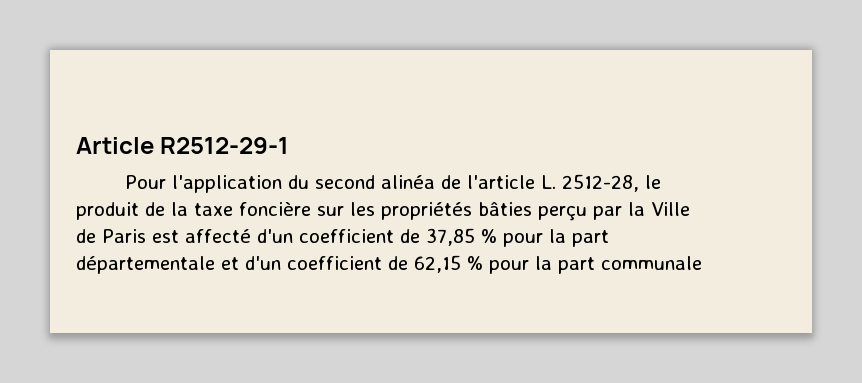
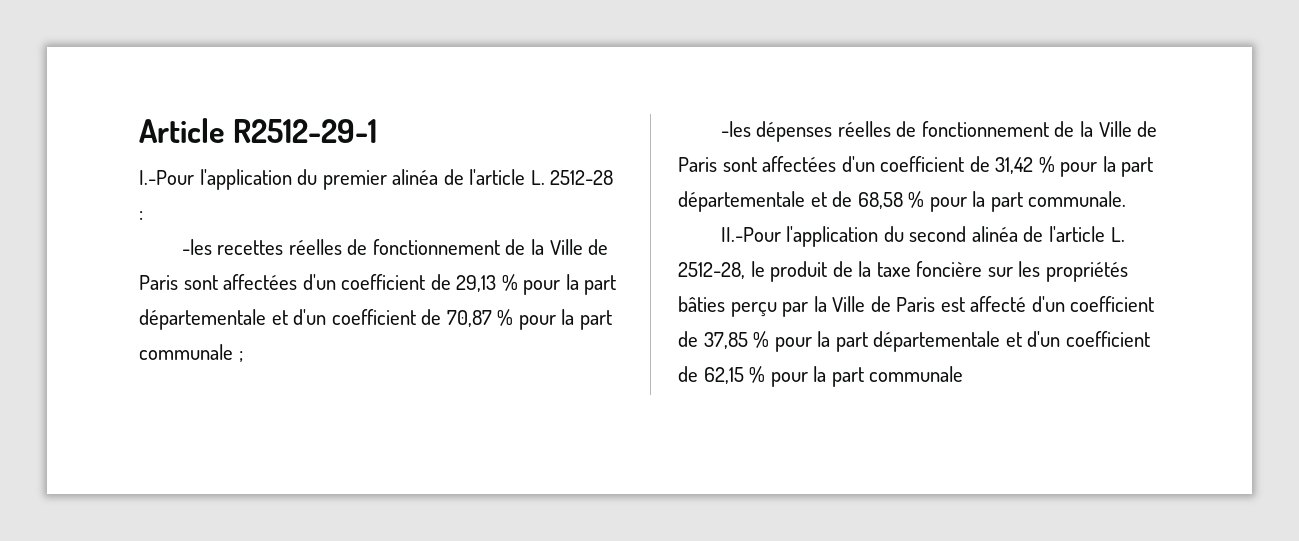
- Pour l'application du second alinéa de l'article L. 2512-28, le produit de la taxe foncière sur les propriétés bâties perçu par la Ville de Paris est affecté d'un coefficient de 37,85 % pour la part départementale et d'un coefficient de 62,15 % pour la part communale
+ I.-Pour l'application du premier alinéa de l'article L. 2512-28 :
+ -les recettes réelles de fonctionnement de la Ville de Paris sont affectées d'un coefficient de 29,13 % pour la part départementale et d'un coefficient de 70,87 % pour la part communale ;
+ -les dépenses réelles de fonctionnement de la Ville de Paris sont affectées d'un coefficient de 31,42 % pour la part départementale et de 68,58 % pour la part communale.
+ II.-Pour l'application du second alinéa de l'article L. 2512-28, le produit de la taxe foncière sur les propriétés bâties perçu par la Ville de Paris est affecté d'un coefficient de 37,85 % pour la part départementale et d'un coefficient de 62,15 % pour la part communale

